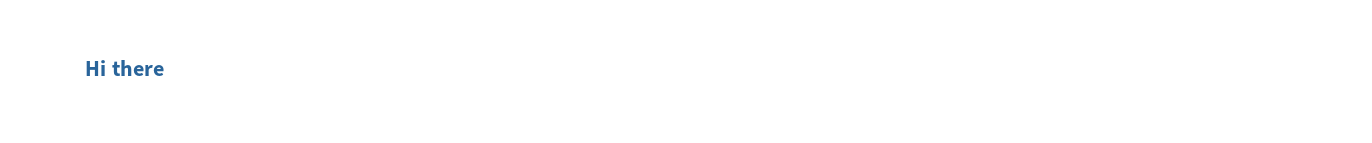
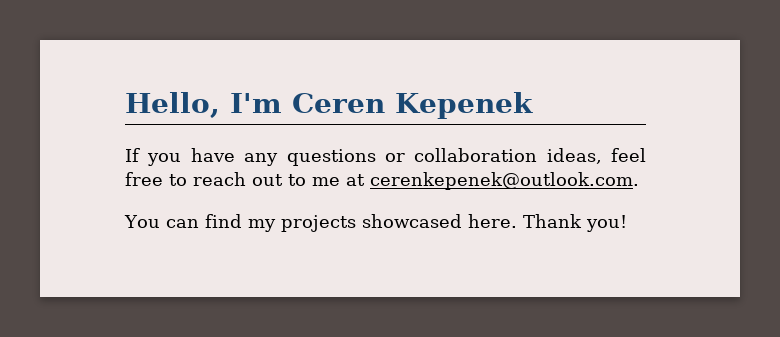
- Hi there
+ Hello, I'm Ceren Kepenek
+ If you have any questions or collaboration ideas, feel free to reach out to me at cerenkepenek@outlook.com.
+ You can find my projects showcased here. Thank you!

